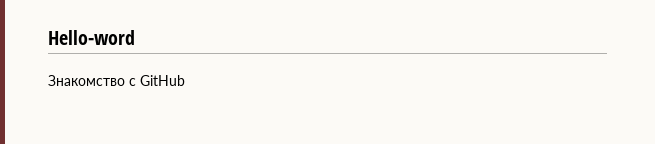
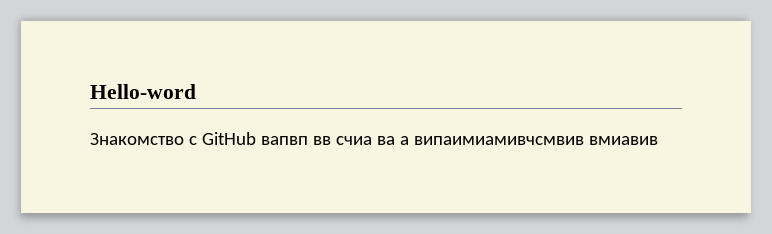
- Знакомство с GitHub
+ Знакомство с GitHub вапвп вв счиа ва а випаимиамивчсмвив вмиавив

